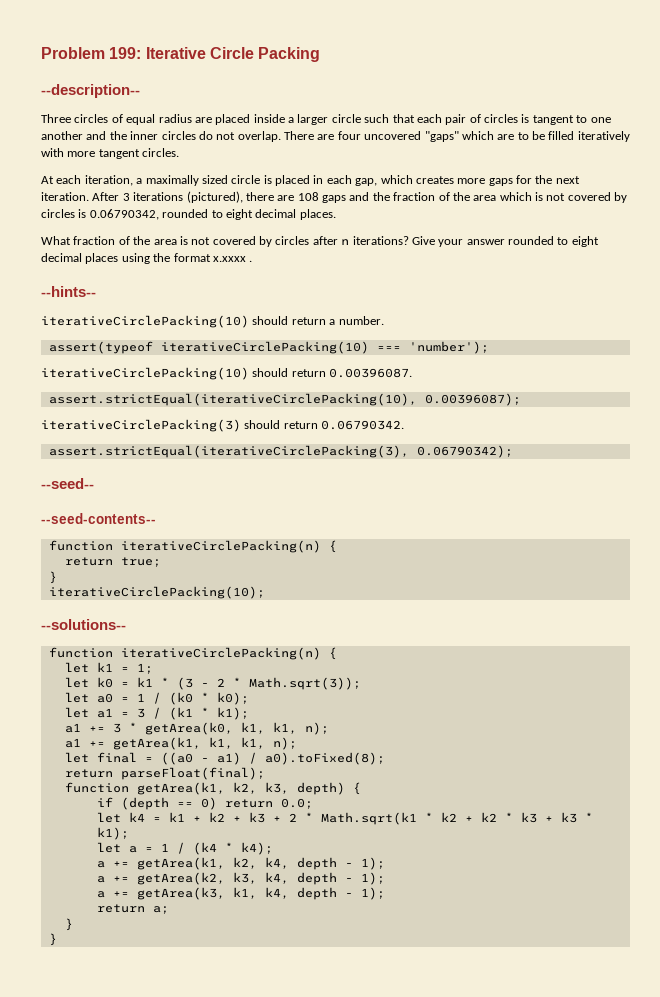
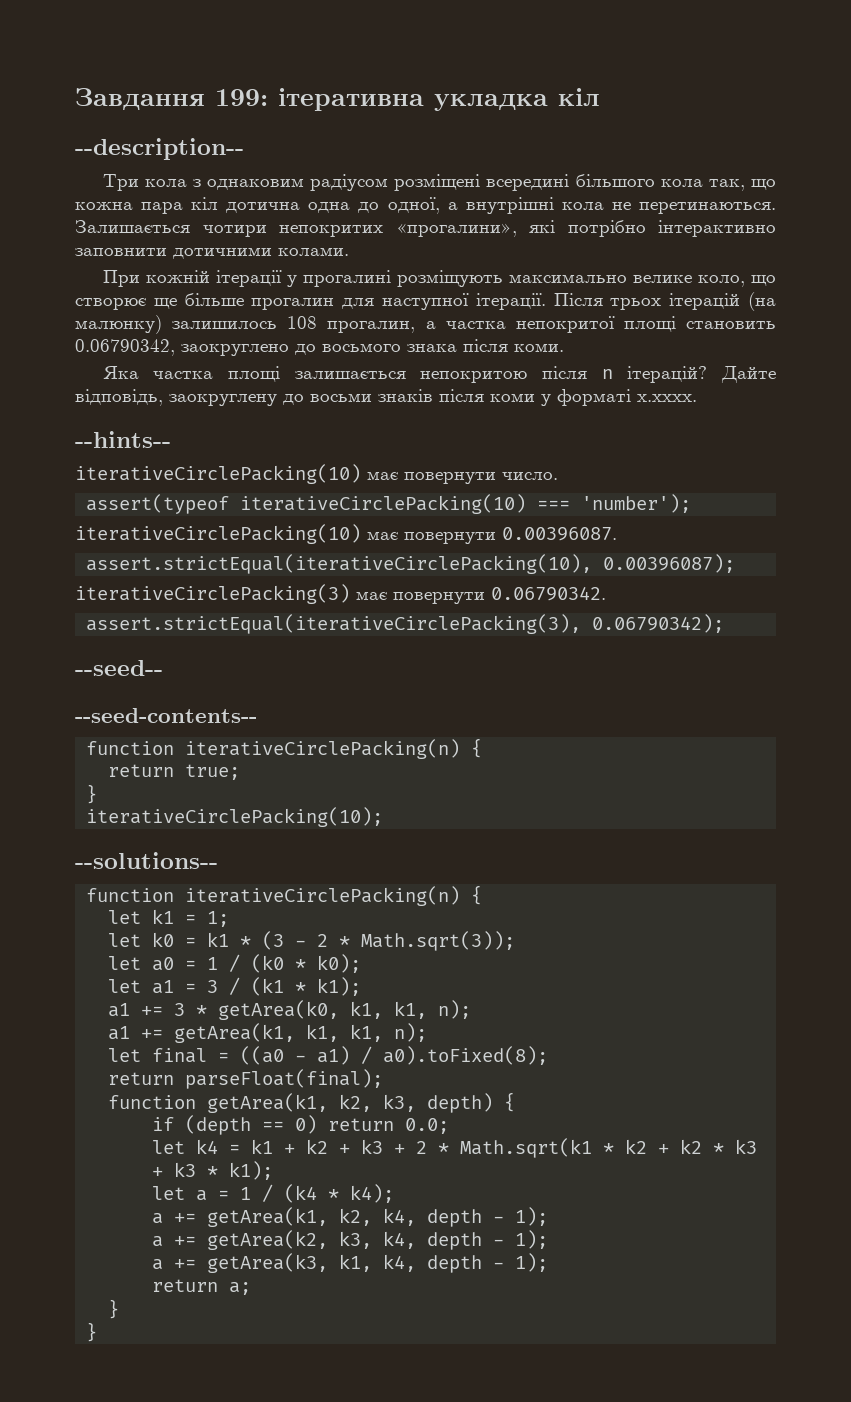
- Problem 199: Iterative Circle Packing
+ Завдання 199: ітеративна укладка кіл
  --description--
- Three circles of equal radius are placed inside a larger circle such that each pair of circles is tangent to one another and the inner circles do not overlap. There are four uncovered "gaps" which are to be filled iteratively with more tangent circles.
- At each iteration, a maximally sized circle is placed in each gap, which creates more gaps for the next iteration. After 3 iterations (pictured), there are 108 gaps and the fraction of the area which is not covered by circles is 0.06790342, rounded to eight decimal places.
- What fraction of the area is not covered by circles after n iterations? Give your answer rounded to eight decimal places using the format x.xxxx .
+ Три кола з однаковим радіусом розміщені всередині більшого кола так, що кожна пара кіл дотична одна до одної, а внутрішні кола не перетинаються. Залишається чотири непокритих «прогалини», які потрібно інтерактивно заповнити дотичними колами.
+ При кожній ітерації у прогалині розміщують максимально велике коло, що створює ще більше прогалин для наступної ітерації. Після трьох ітерацій (на малюнку) залишилось 108 прогалин, а частка непокритої площі становить 0.06790342, заокруглено до восьмого знака після коми.
+ Яка частка площі залишається непокритою після n ітерацій? Дайте відповідь, заокруглену до восьми знаків після коми у форматі x.xxxx.
  --hints--
- iterativeCirclePacking(10) should return a number.
+ iterativeCirclePacking(10) має повернути число.
- iterativeCirclePacking(10) should return 0.00396087.
+ iterativeCirclePacking(10) має повернути 0.00396087.
- iterativeCirclePacking(3) should return 0.06790342.
+ iterativeCirclePacking(3) має повернути 0.06790342.

